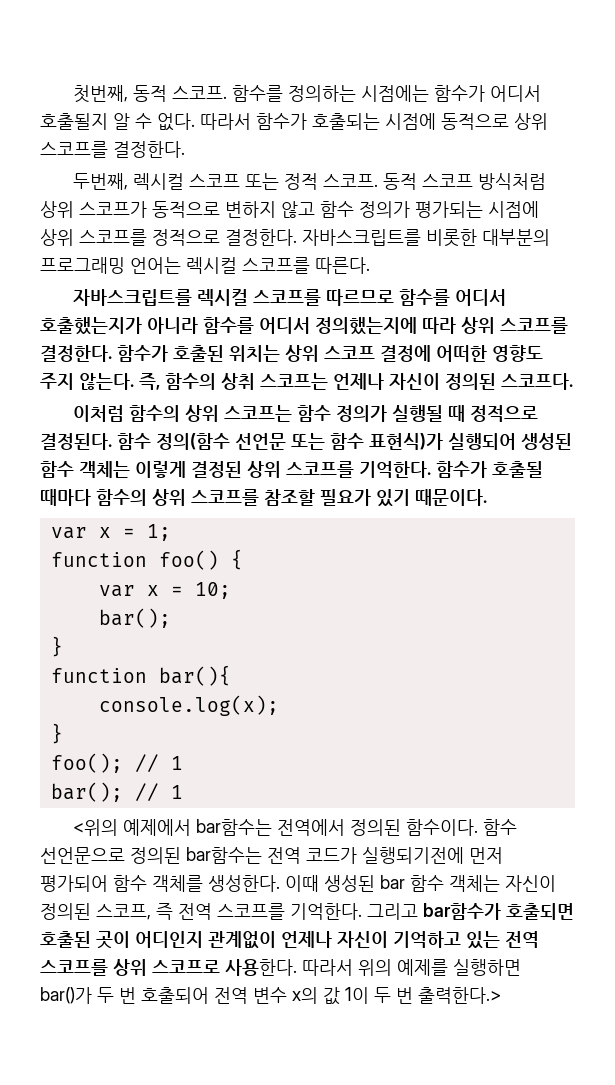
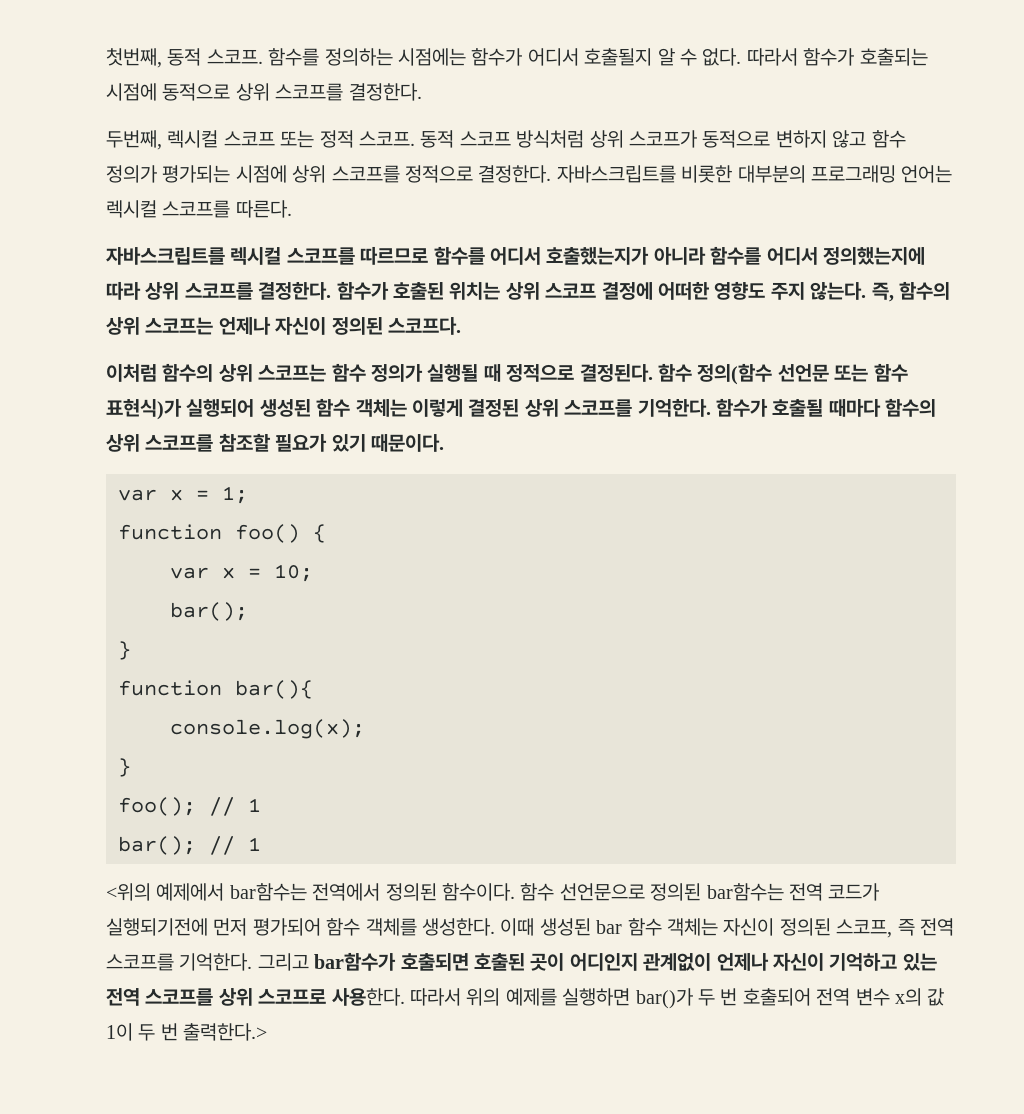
- 즉, 함수의 상취 스코프는 언제나 자신이 정의된 스코프다.
+ 즉, 함수의 상위 스코프는 언제나 자신이 정의된 스코프다.

